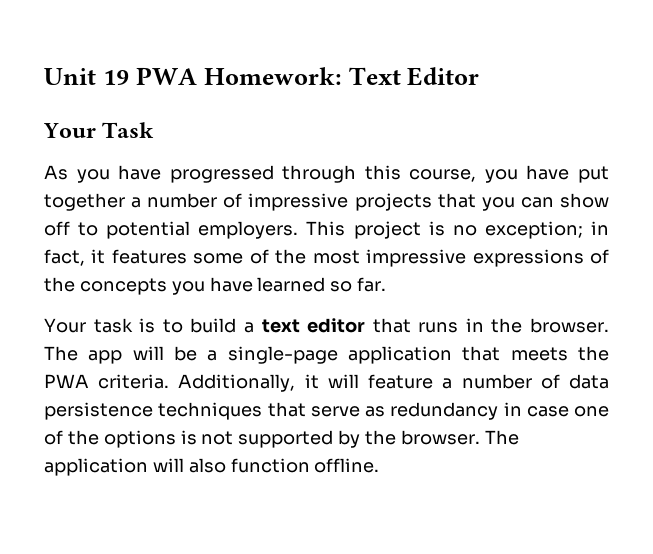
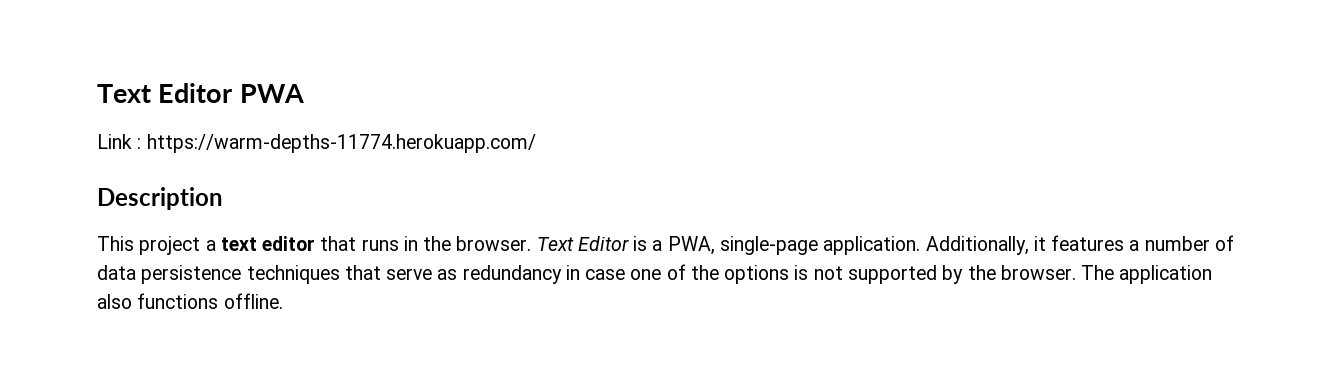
- Unit 19 PWA Homework: Text Editor
- Your Task
- As you have progressed through this course, you have put together a number of impressive projects that you can show off to potential employers. This project is no exception; in fact, it features some of the most impressive expressions of the concepts you have learned so far.
- Your task is to build a text editor that runs in the browser.
+ Text Editor PWA
+ Link : https://warm-depths-11774.herokuapp.com/
+ Description
+ This project a text editor that runs in the browser.
- The app will be a single-page application that meets the PWA criteria. Additionally, it will feature a number of data persistence techniques that serve as redundancy in case one of the options is not supported by the browser.
+ Text Editor is a PWA, single-page application. Additionally, it features a number of data persistence techniques that serve as redundancy in case one of the options is not supported by the browser.
- The application will also function offline.
+ The application also functions offline.

